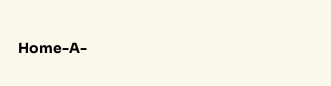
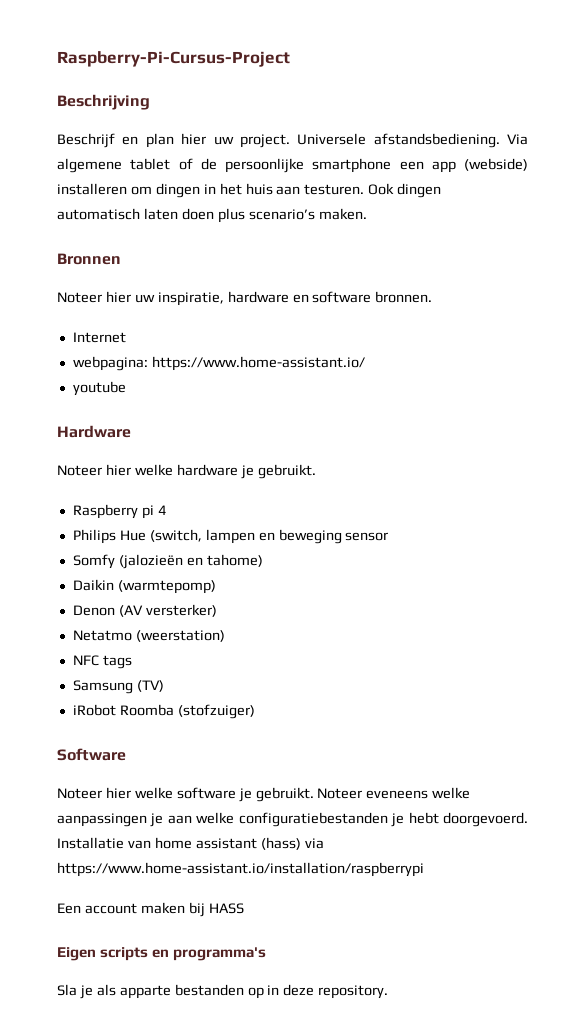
- Home-A-
+ Raspberry-Pi-Cursus-Project
+ Beschrijving
+ Beschrijf en plan hier uw project. Universele afstandsbediening. Via algemene tablet of de persoonlijke smartphone een app (webside) installeren om dingen in het huis aan testuren. Ook dingen automatisch laten doen plus scenario’s maken.
+ Bronnen
+ Noteer hier uw inspiratie, hardware en software bronnen.
+ Internet
+ webpagina: https://www.home-assistant.io/
+ youtube
+ Hardware
+ Noteer hier welke hardware je gebruikt.
+ Raspberry pi 4
+ Philips Hue (switch, lampen en beweging sensor
+ Somfy (jalozieën en tahome)
+ Daikin (warmtepomp)
+ Denon (AV versterker)
+ Netatmo (weerstation)
+ NFC tags
+ Samsung (TV)
+ iRobot Roomba (stofzuiger)
+ Software
+ Noteer hier welke software je gebruikt. Noteer eveneens welke aanpassingen je aan welke configuratiebestanden je hebt doorgevoerd. Installatie van home assistant (hass) via https://www.home-assistant.io/installation/raspberrypi
+ Een account maken bij HASS
+ Eigen scripts en programma's
+ Sla je als apparte bestanden op in deze repository.

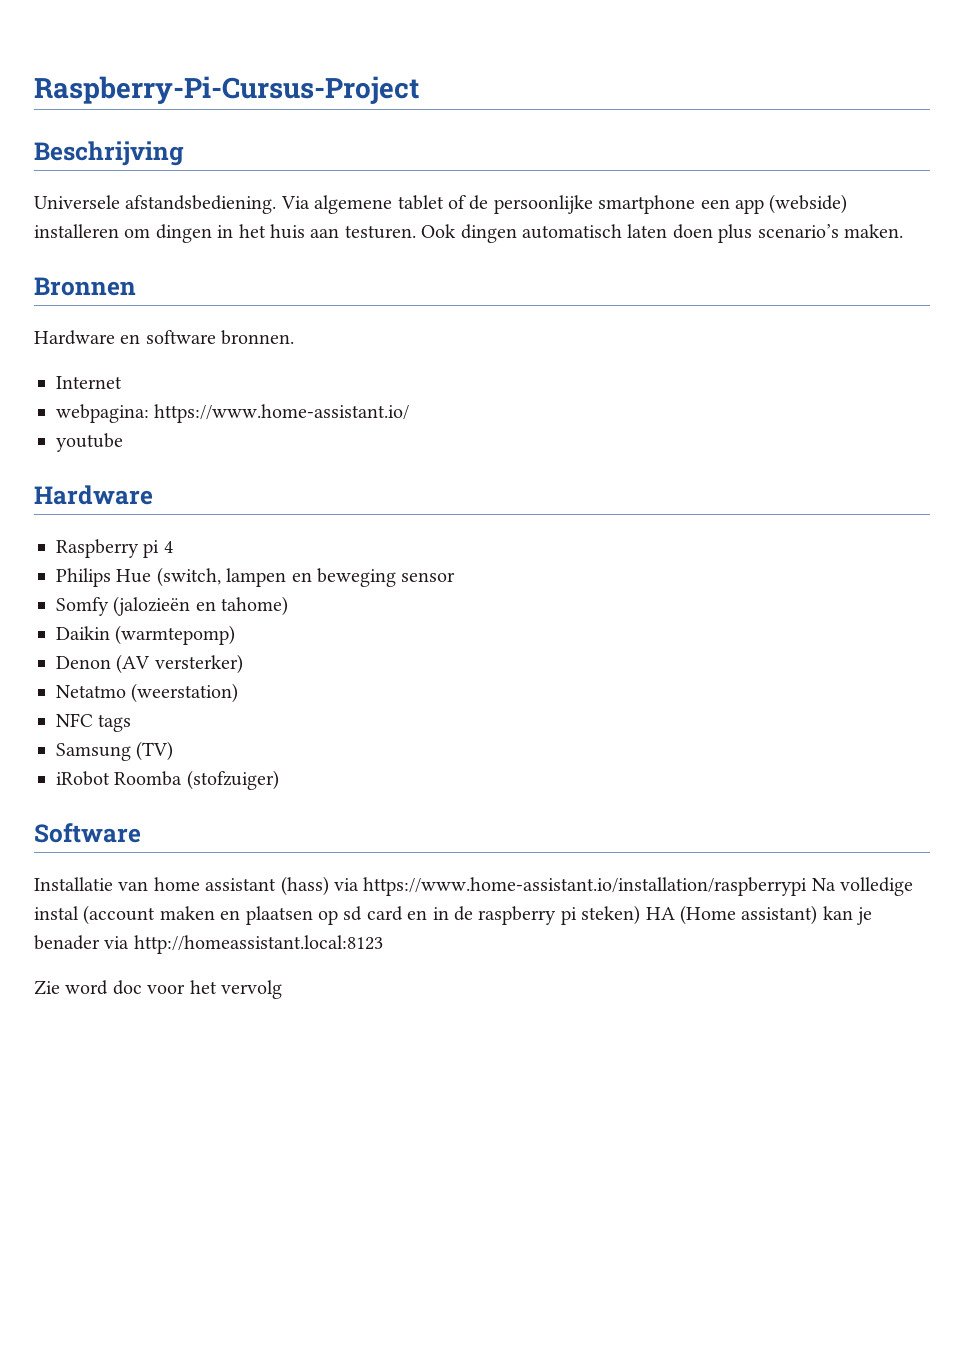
- Beschrijf en plan hier uw project.
- Noteer hier uw inspiratie, hardware en software bronnen.
+ Hardware en software bronnen.
- Noteer hier welke hardware je gebruikt.
- Noteer hier welke software je gebruikt. Noteer eveneens welke aanpassingen je aan welke configuratiebestanden je hebt doorgevoerd. Installatie van home assistant (hass) via https://www.home-assistant.io/installation/raspberrypi
- Een account maken bij HASS
- Eigen scripts en programma's
- Sla je als apparte bestanden op in deze repository.
+ Installatie van home assistant (hass) via https://www.home-assistant.io/installation/raspberrypi Na volledige instal (account maken en plaatsen op sd card en in de raspberry pi steken) HA (Home assistant) kan je benader via http://homeassistant.local:8123
+ Zie word doc voor het vervolg

